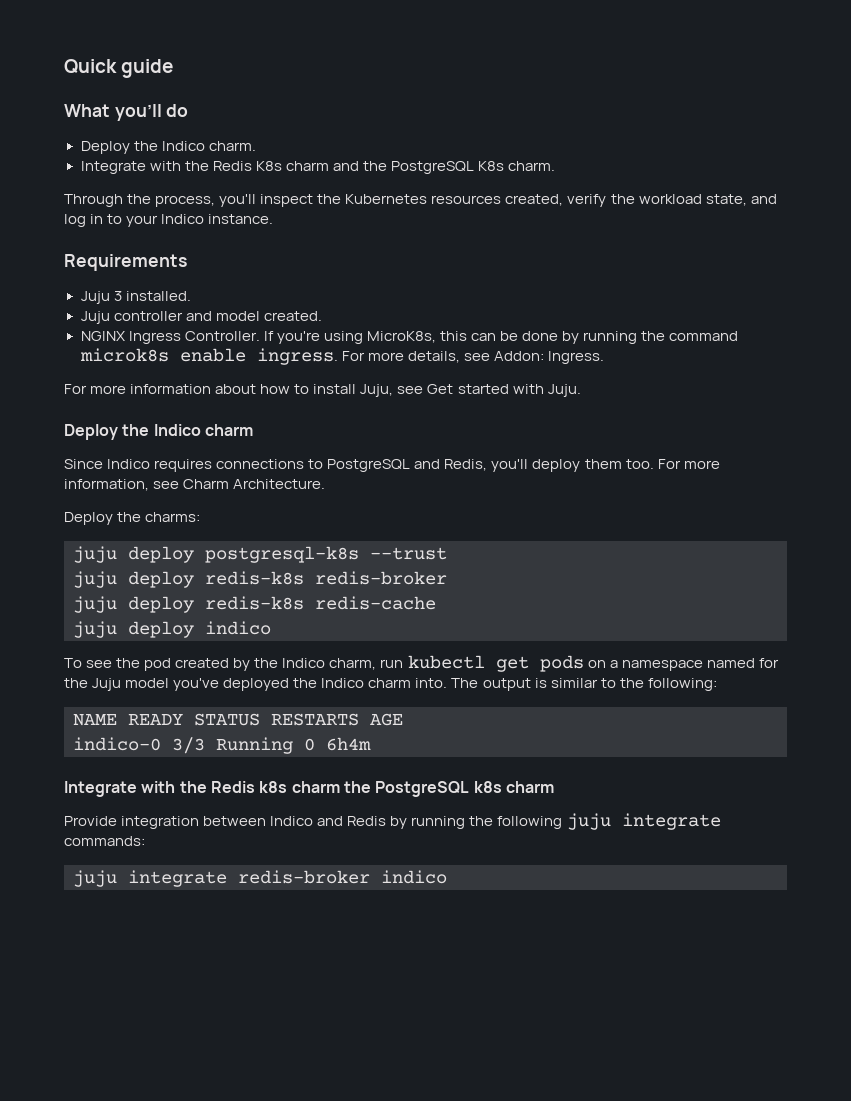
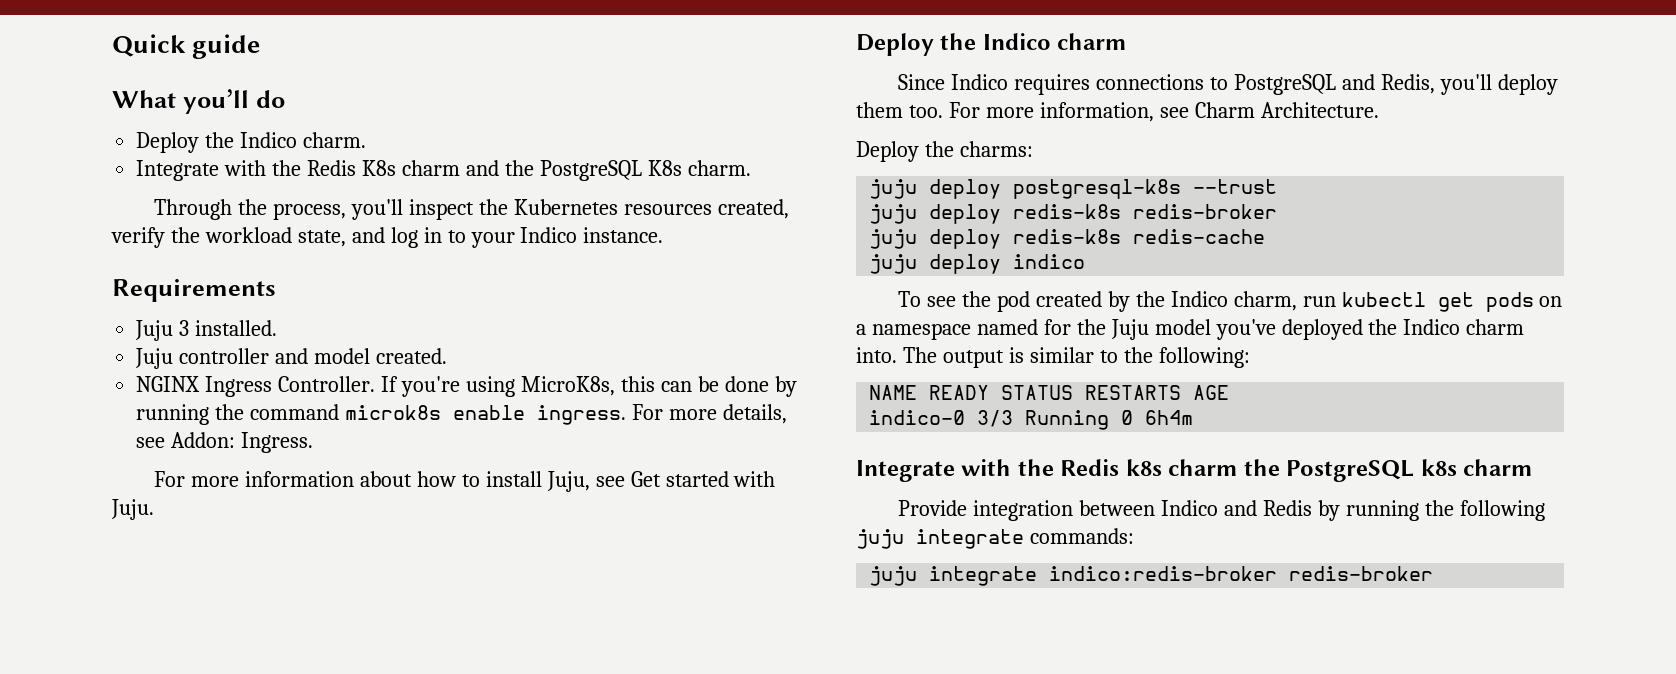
- juju integrate redis-broker indico
+ juju integrate indico:redis-broker redis-broker

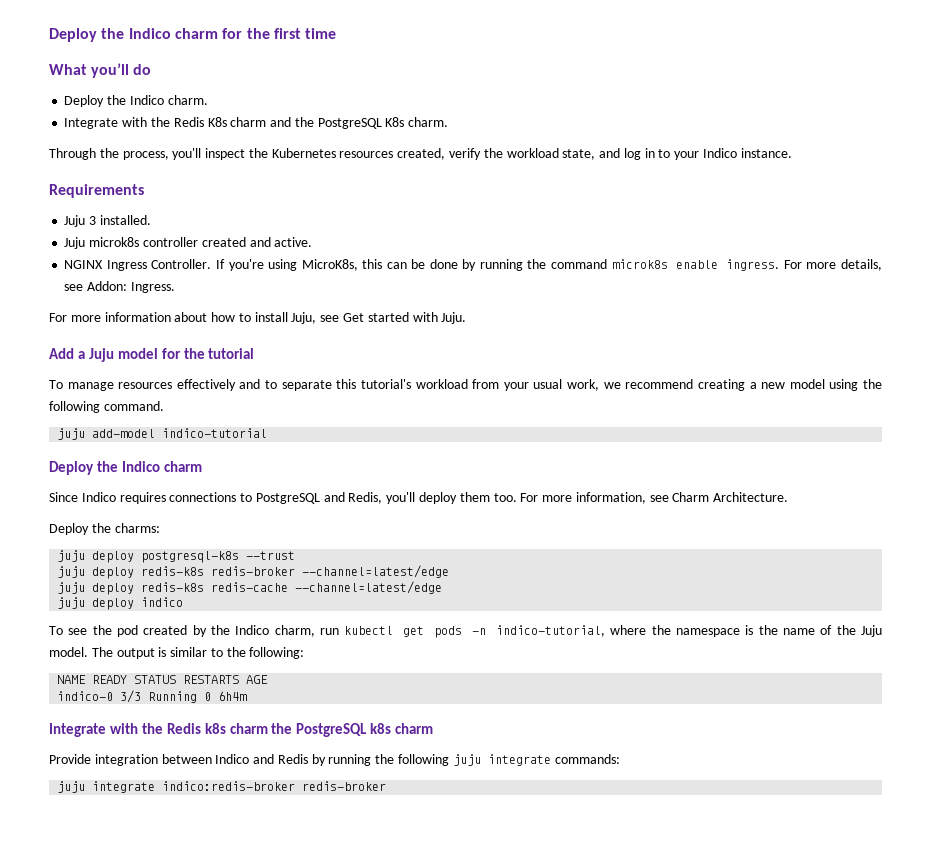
- Quick guide
+ Deploy the Indico charm for the first time
- Juju controller and model created.
+ Juju microk8s controller created and active.
+ Add a Juju model for the tutorial
+ To manage resources effectively and to separate this tutorial's workload from your usual work, we recommend creating a new model using the following command.
+ juju add-model indico-tutorial
- juju deploy redis-k8s redis-broker
+ juju deploy redis-k8s redis-broker --channel=latest/edge
- juju deploy redis-k8s redis-cache
+ juju deploy redis-k8s redis-cache --channel=latest/edge
- To see the pod created by the Indico charm, run kubectl get pods on a namespace named for the Juju model you've deployed the Indico charm into.
+ To see the pod created by the Indico charm, run kubectl get pods -n indico-tutorial, where the namespace is the name of the Juju model.

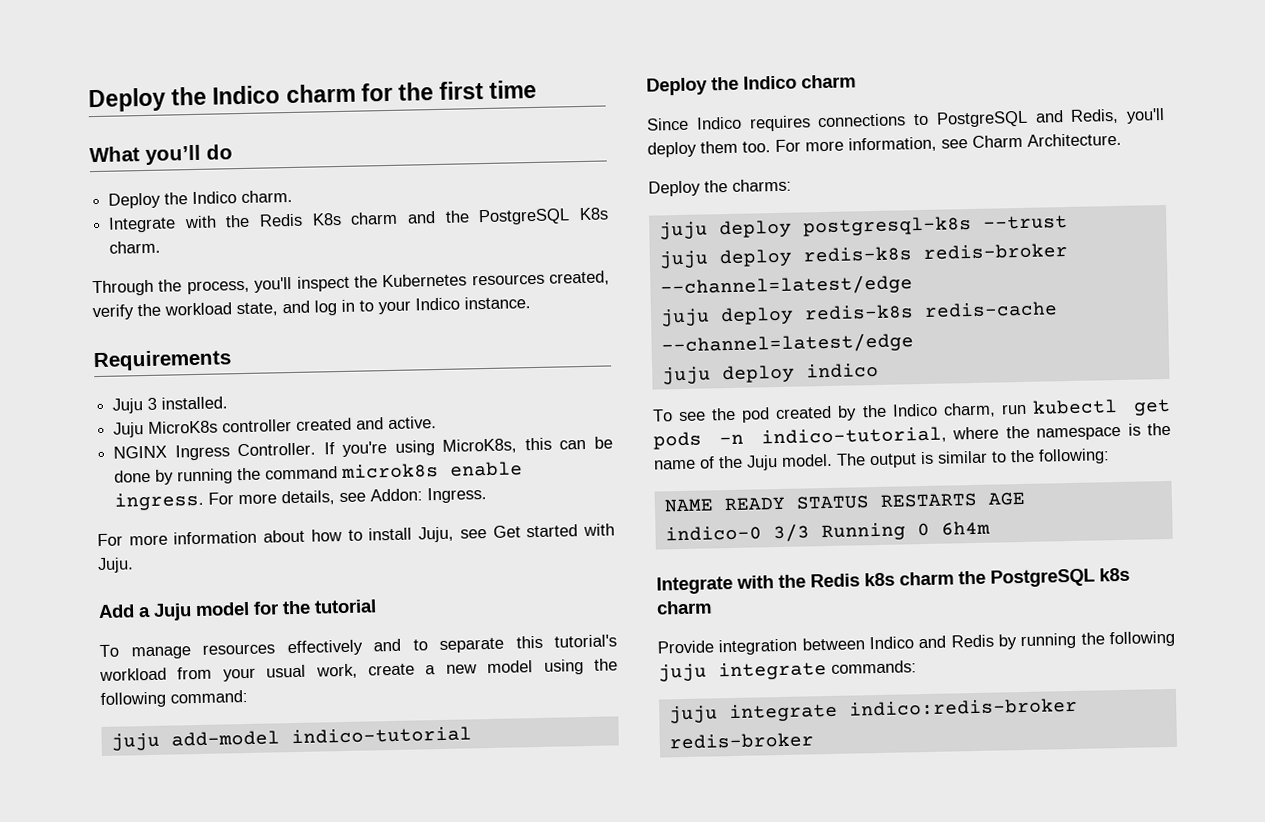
- Juju microk8s controller created and active.
+ Juju MicroK8s controller created and active.
- To manage resources effectively and to separate this tutorial's workload from your usual work, we recommend creating a new model using the following command.
+ To manage resources effectively and to separate this tutorial's workload from your usual work, create a new model using the following command:

